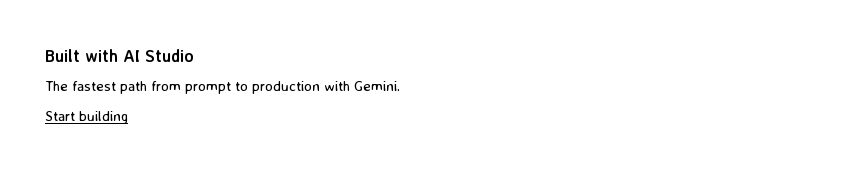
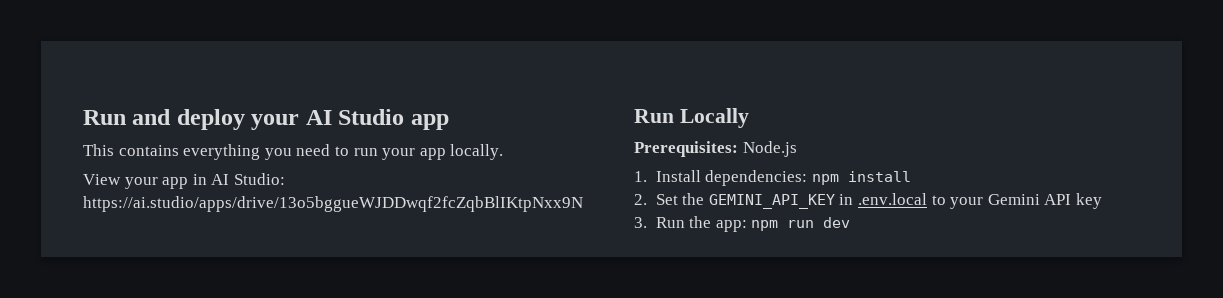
- Built with AI Studio
- The fastest path from prompt to production with Gemini.
- Start building
+ Run and deploy your AI Studio app
+ This contains everything you need to run your app locally.
+ View your app in AI Studio: https://ai.studio/apps/drive/13o5bggueWJDDwqf2fcZqbBlIKtpNxx9N
+ Run Locally
+ Prerequisites: Node.js
+ 1. Install dependencies: npm install
+ 2. Set the GEMINI_API_KEY in .env.local to your Gemini API key
+ 3. Run the app: npm run dev

